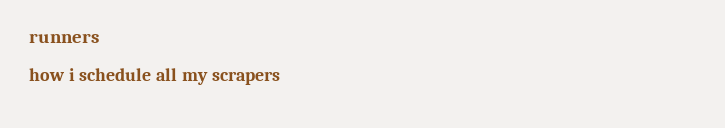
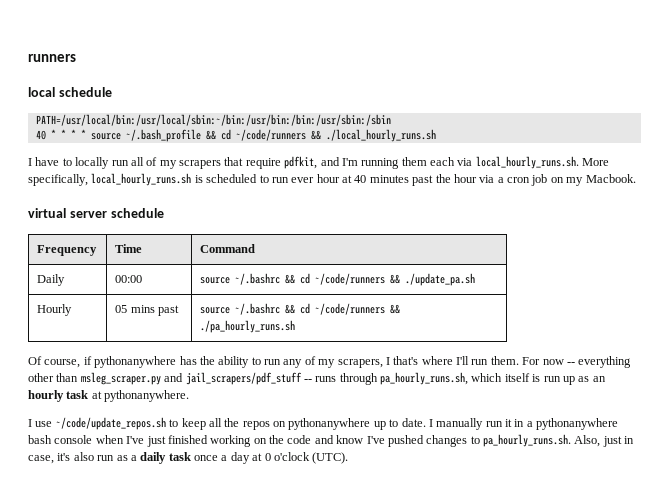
- how i schedule all my scrapers
+ local schedule
+ PATH=/usr/local/bin:/usr/local/sbin:~/bin:/usr/bin:/bin:/usr/sbin:/sbin
+ 40 * * * * source ~/.bash_profile && cd ~/code/runners && ./local_hourly_runs.sh
+ I have to locally run all of my scrapers that require pdfkit, and I'm running them each via local_hourly_runs.sh. More specifically, local_hourly_runs.sh is scheduled to run ever hour at 40 minutes past the hour via a cron job on my Macbook.
+ virtual server schedule
+ Frequency | Time | Command
+ Daily | 00:00 | source ~/.bashrc && cd ~/code/runners && ./update_pa.sh
+ Hourly | 05 mins past | source ~/.bashrc && cd ~/code/runners && ./pa_hourly_runs.sh
+ Of course, if pythonanywhere has the ability to run any of my scrapers, I that's where I'll run them. For now -- everything other than msleg_scraper.py and jail_scrapers/pdf_stuff -- runs through pa_hourly_runs.sh, which itself is run up as an hourly task at pythonanywhere.
+ I use ~/code/update_repos.sh to keep all the repos on pythonanywhere up to date. I manually run it in a pythonanywhere bash console when I've just finished working on the code and know I've pushed changes to pa_hourly_runs.sh. Also, just in case, it's also run as a daily task once a day at 0 o'clock (UTC).

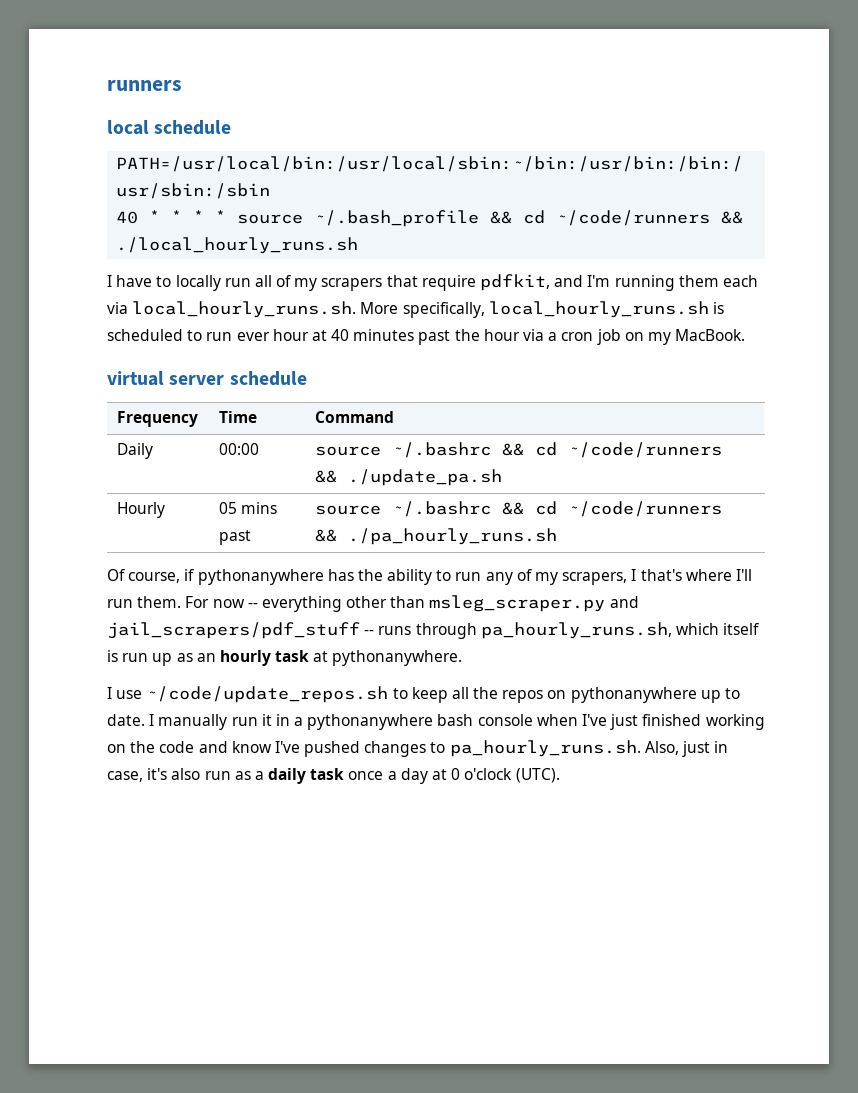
- I have to locally run all of my scrapers that require pdfkit, and I'm running them each via local_hourly_runs.sh. More specifically, local_hourly_runs.sh is scheduled to run ever hour at 40 minutes past the hour via a cron job on my Macbook.
+ I have to locally run all of my scrapers that require pdfkit, and I'm running them each via local_hourly_runs.sh. More specifically, local_hourly_runs.sh is scheduled to run ever hour at 40 minutes past the hour via a cron job on my MacBook.

